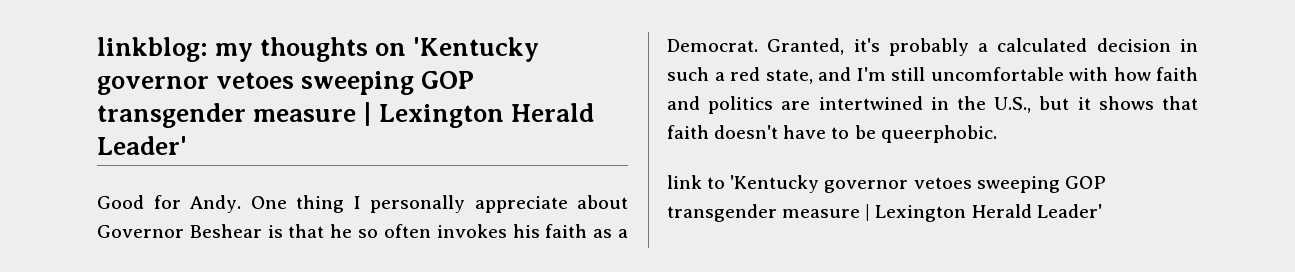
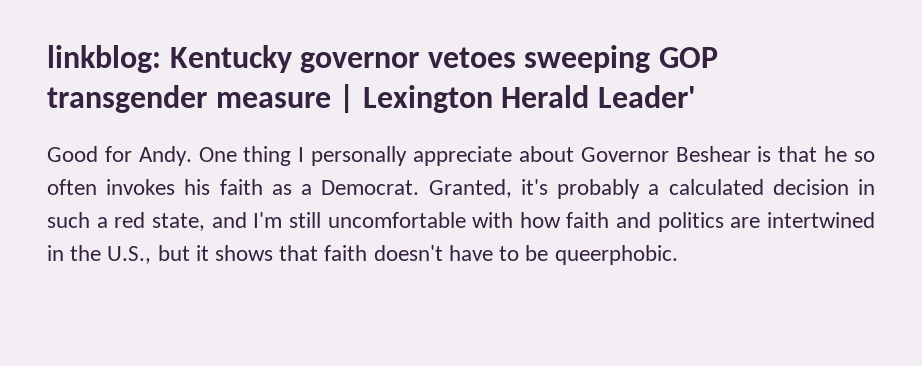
- linkblog: my thoughts on 'Kentucky governor vetoes sweeping GOP transgender measure | Lexington Herald Leader'
+ linkblog: Kentucky governor vetoes sweeping GOP transgender measure | Lexington Herald Leader'
- link to 'Kentucky governor vetoes sweeping GOP transgender measure | Lexington Herald Leader'

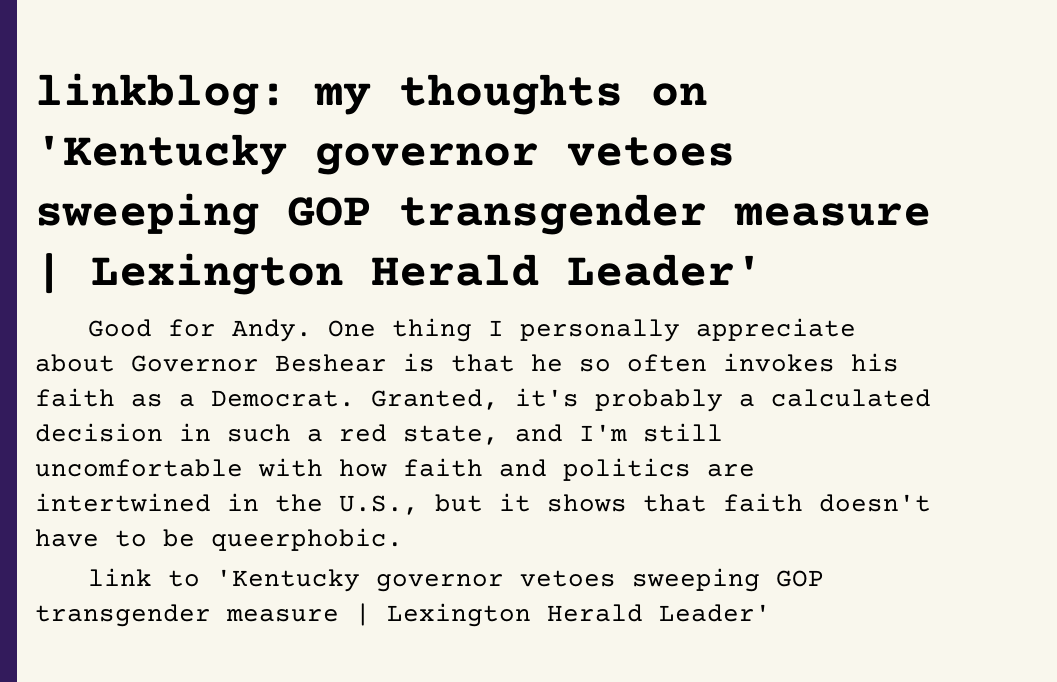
- linkblog: Kentucky governor vetoes sweeping GOP transgender measure | Lexington Herald Leader'
+ linkblog: my thoughts on 'Kentucky governor vetoes sweeping GOP transgender measure | Lexington Herald Leader'
+ link to 'Kentucky governor vetoes sweeping GOP transgender measure | Lexington Herald Leader'

